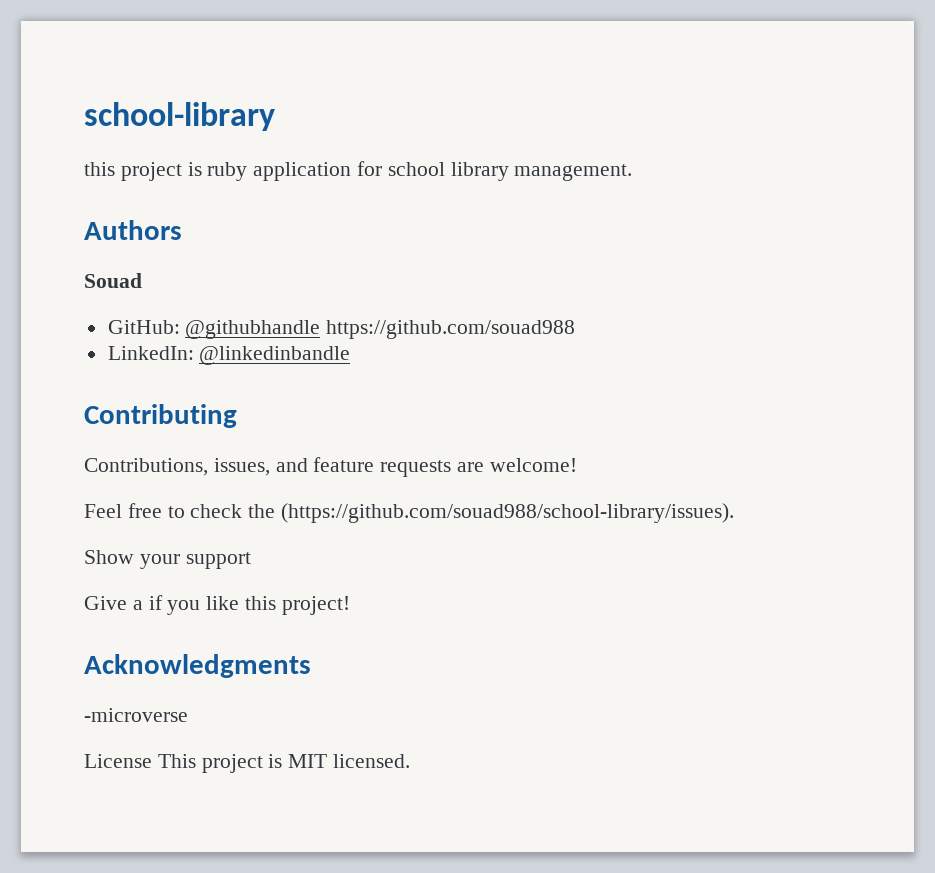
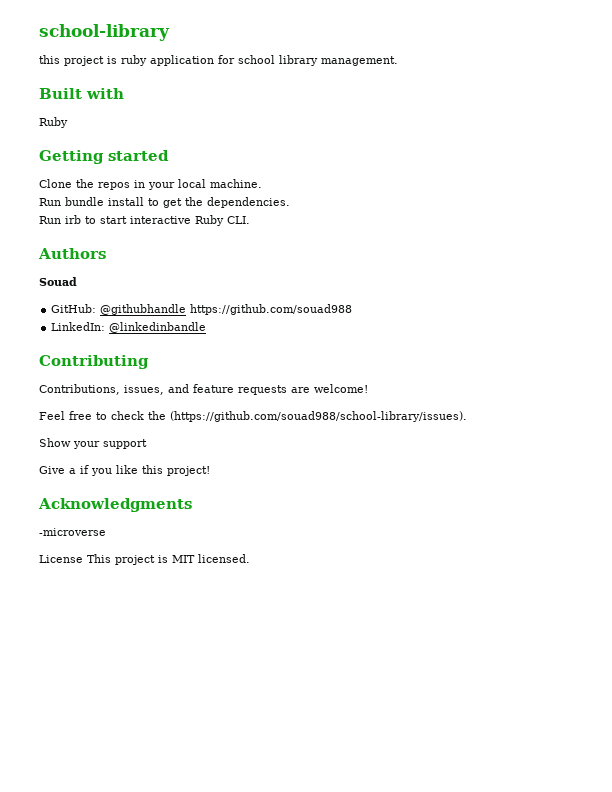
+ Built with
+ Ruby
+ Getting started
+ Clone the repos in your local machine.
+ Run bundle install to get the dependencies.
+ Run irb to start interactive Ruby CLI.

